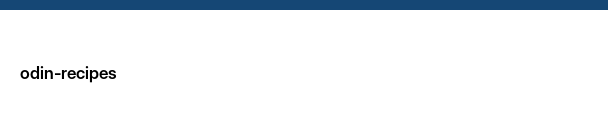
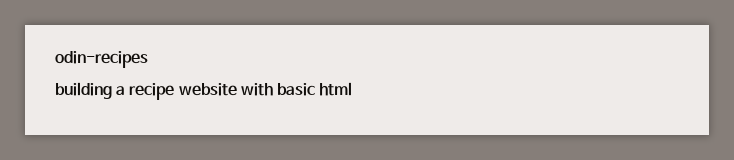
+ building a recipe website with basic html

